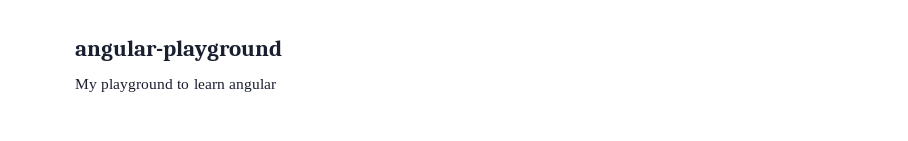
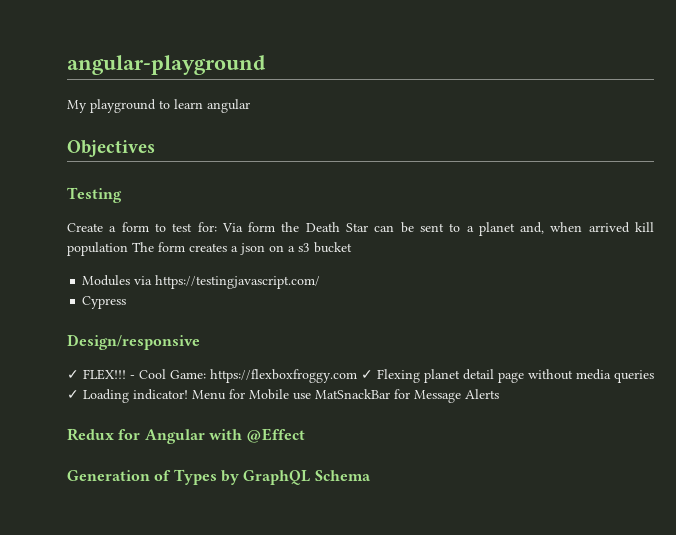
+ Objectives
+ Testing
+ Create a form to test for: Via form the Death Star can be sent to a planet and, when arrived kill population The form creates a json on a s3 bucket
+ Modules via https://testingjavascript.com/
+ Cypress
+ Design/responsive
+ ✓ FLEX!!! - Cool Game: https://flexboxfroggy.com ✓ Flexing planet detail page without media queries ✓ Loading indicator! Menu for Mobile use MatSnackBar for Message Alerts
+ Redux for Angular with @Effect
+ Generation of Types by GraphQL Schema

